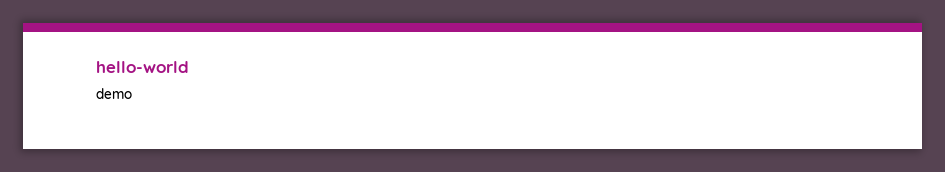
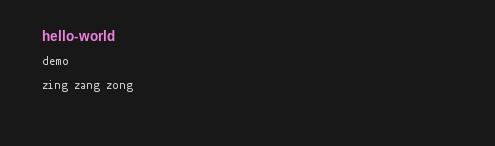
+ zing zang zong

